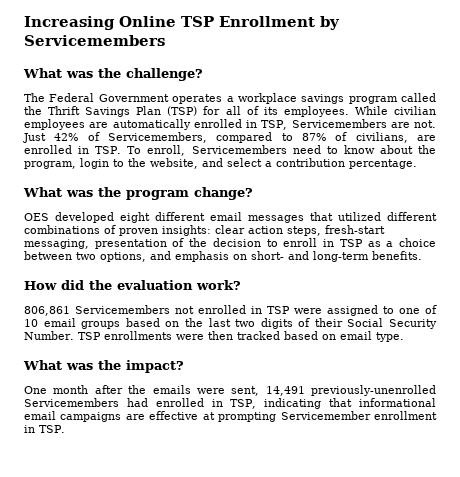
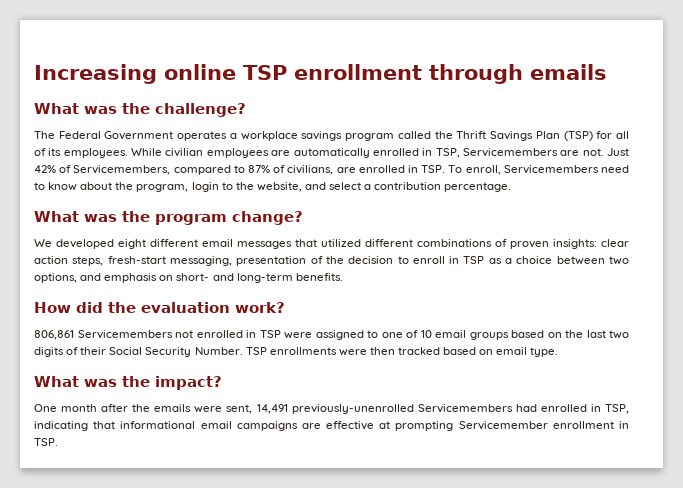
- Increasing Online TSP Enrollment by Servicemembers
+ Increasing online TSP enrollment through emails
- OES developed eight different email messages that utilized different combinations of proven insights: clear action steps, fresh-start messaging, presentation of the decision to enroll in TSP as a choice between two options, and emphasis on short- and long-term benefits.
+ We developed eight different email messages that utilized different combinations of proven insights: clear action steps, fresh-start messaging, presentation of the decision to enroll in TSP as a choice between two options, and emphasis on short- and long-term benefits.

